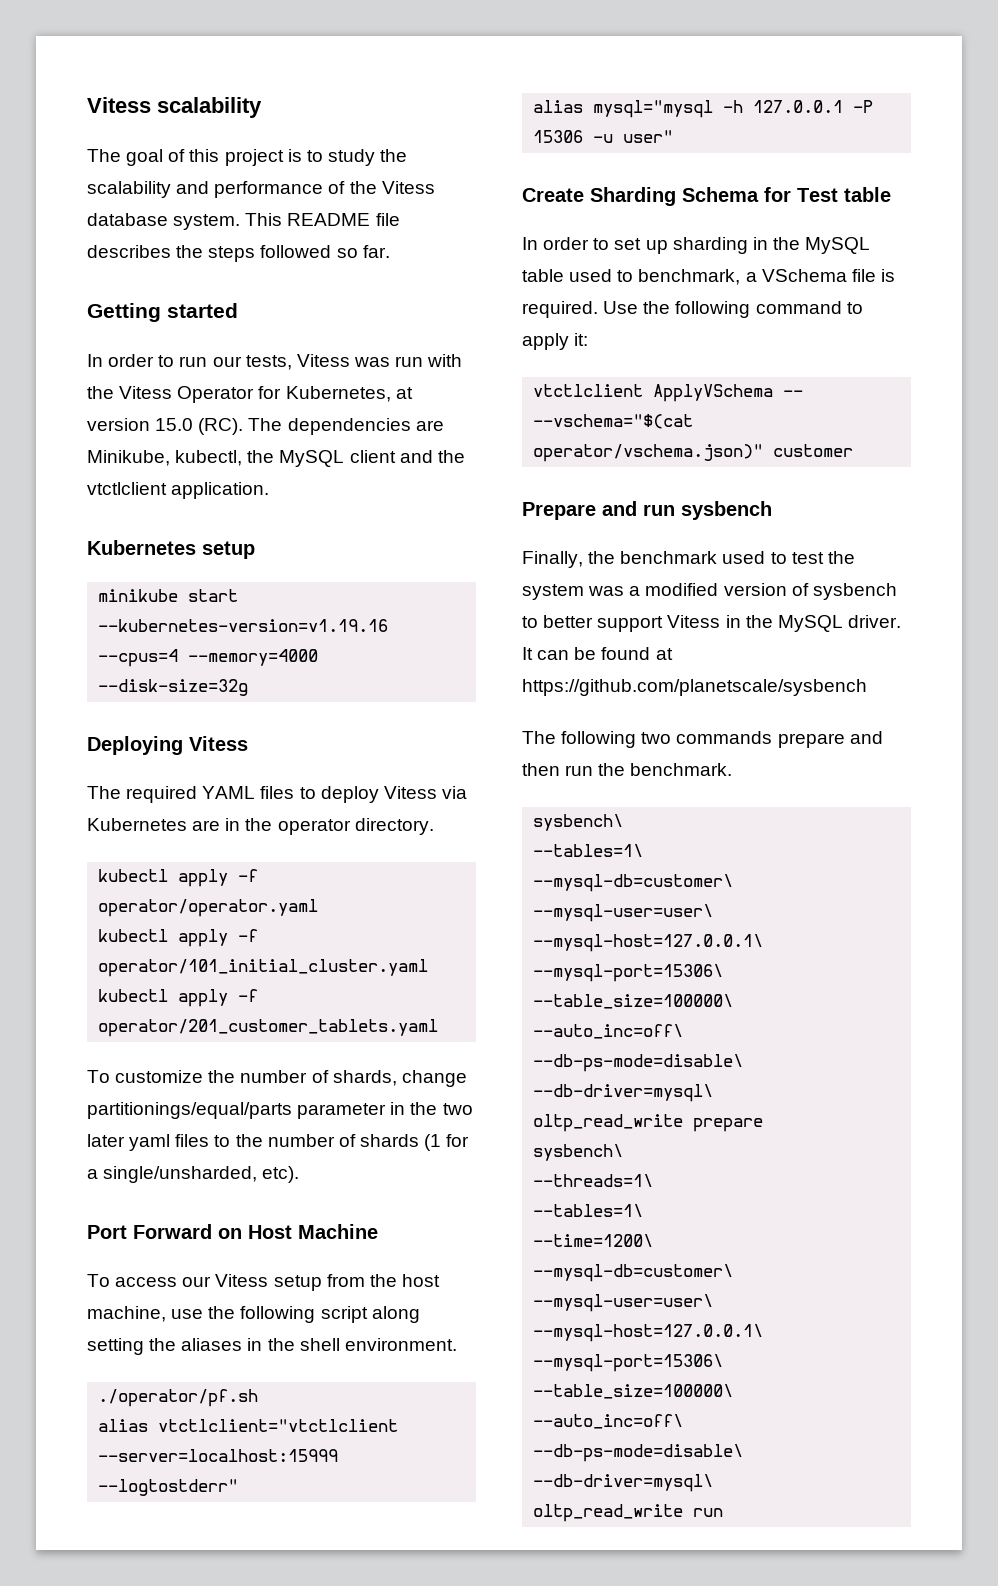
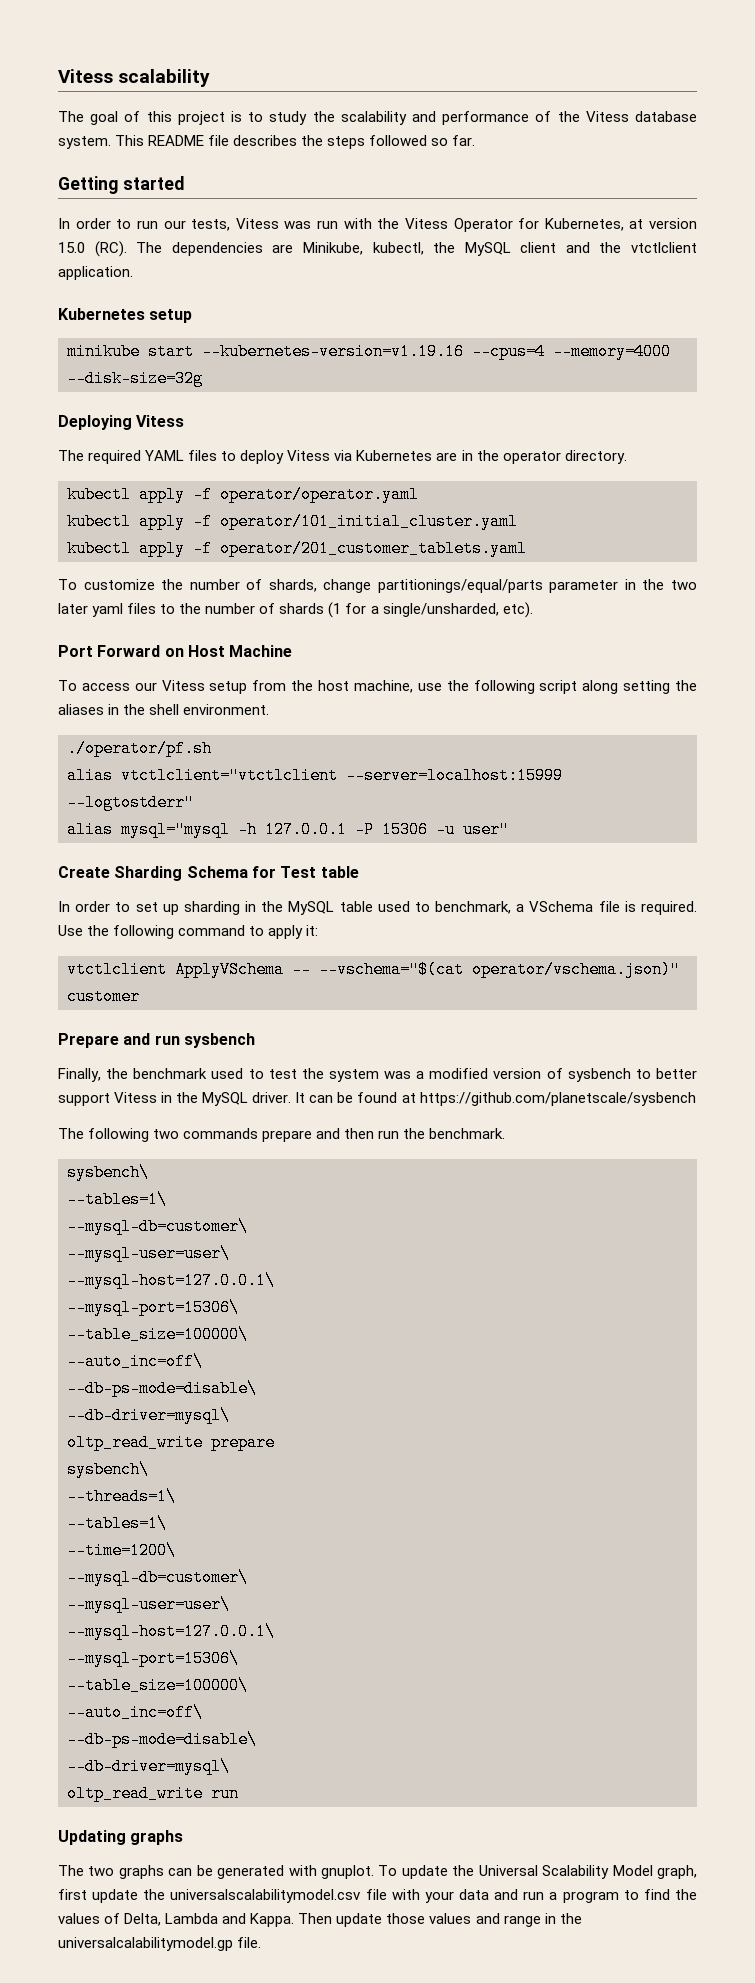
+ Updating graphs
+ The two graphs can be generated with gnuplot. To update the Universal Scalability Model graph, first update the universalscalabilitymodel.csv file with your data and run a program to find the values of Delta, Lambda and Kappa. Then update those values and range in the universalcalabilitymodel.gp file.

